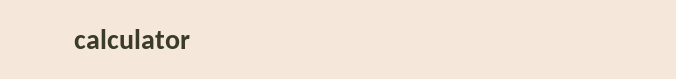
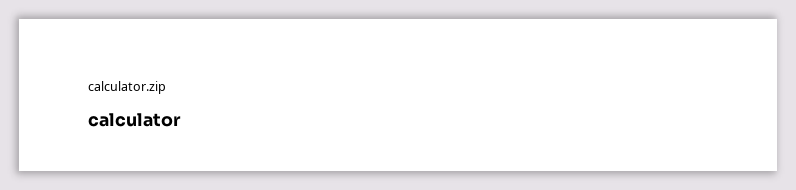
+ calculator.zip

